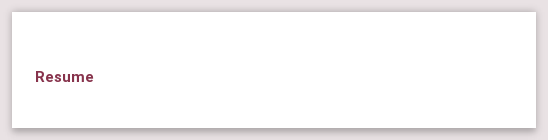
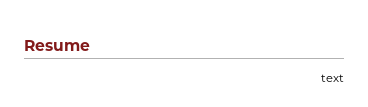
+ text

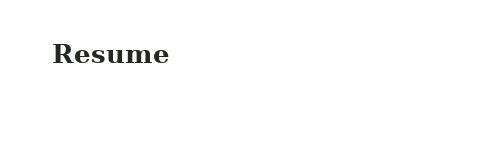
- text

